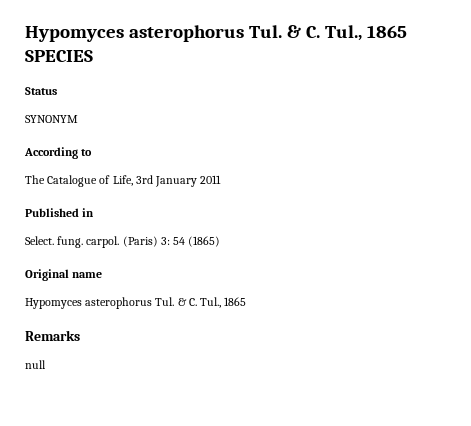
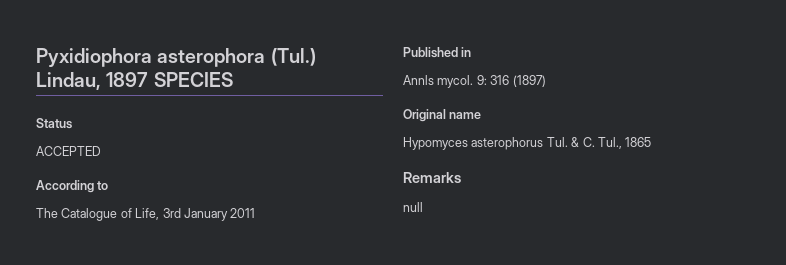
- Hypomyces asterophorus Tul. & C. Tul., 1865 SPECIES
+ Pyxidiophora asterophora (Tul.) Lindau, 1897 SPECIES
- SYNONYM
+ ACCEPTED
- Select. fung. carpol. (Paris) 3: 54 (1865)
+ Annls mycol. 9: 316 (1897)

